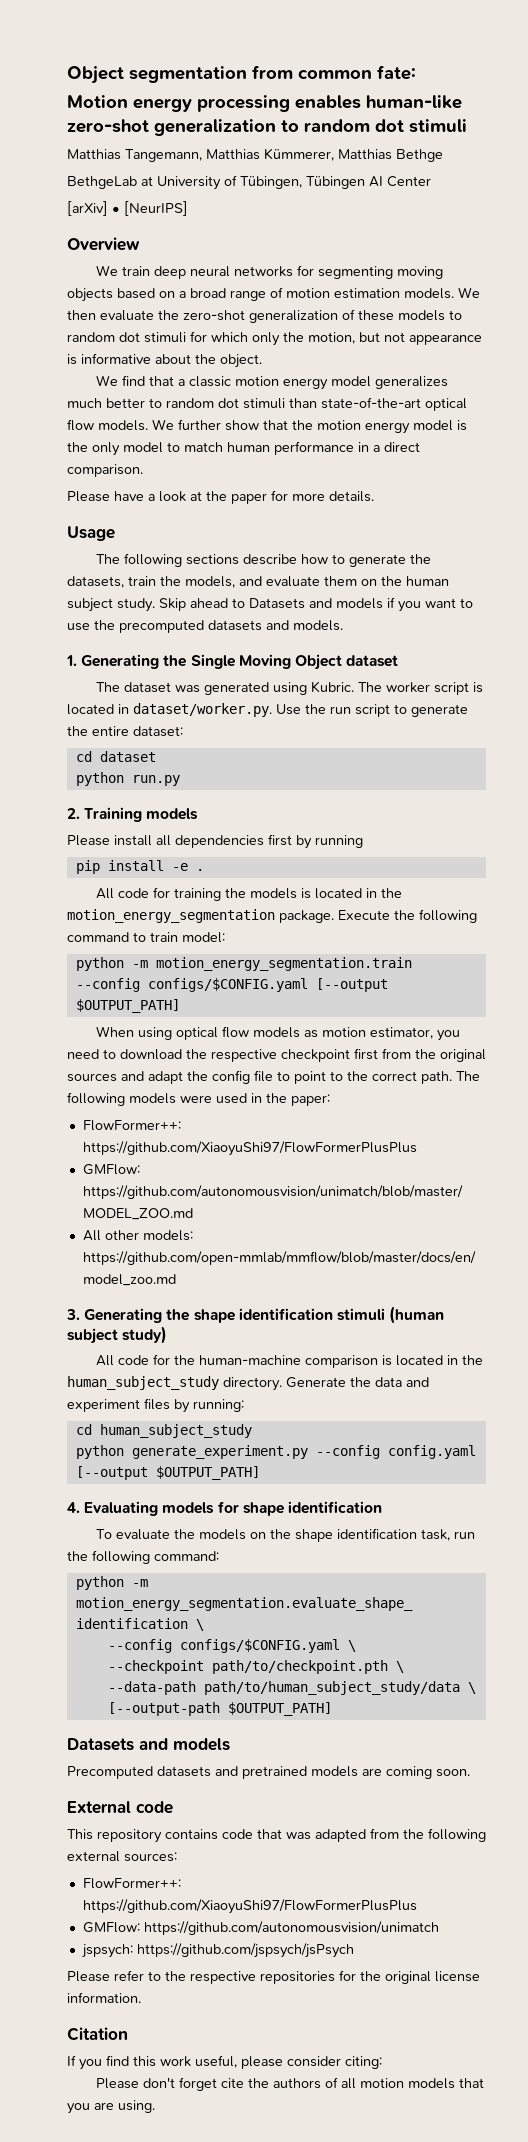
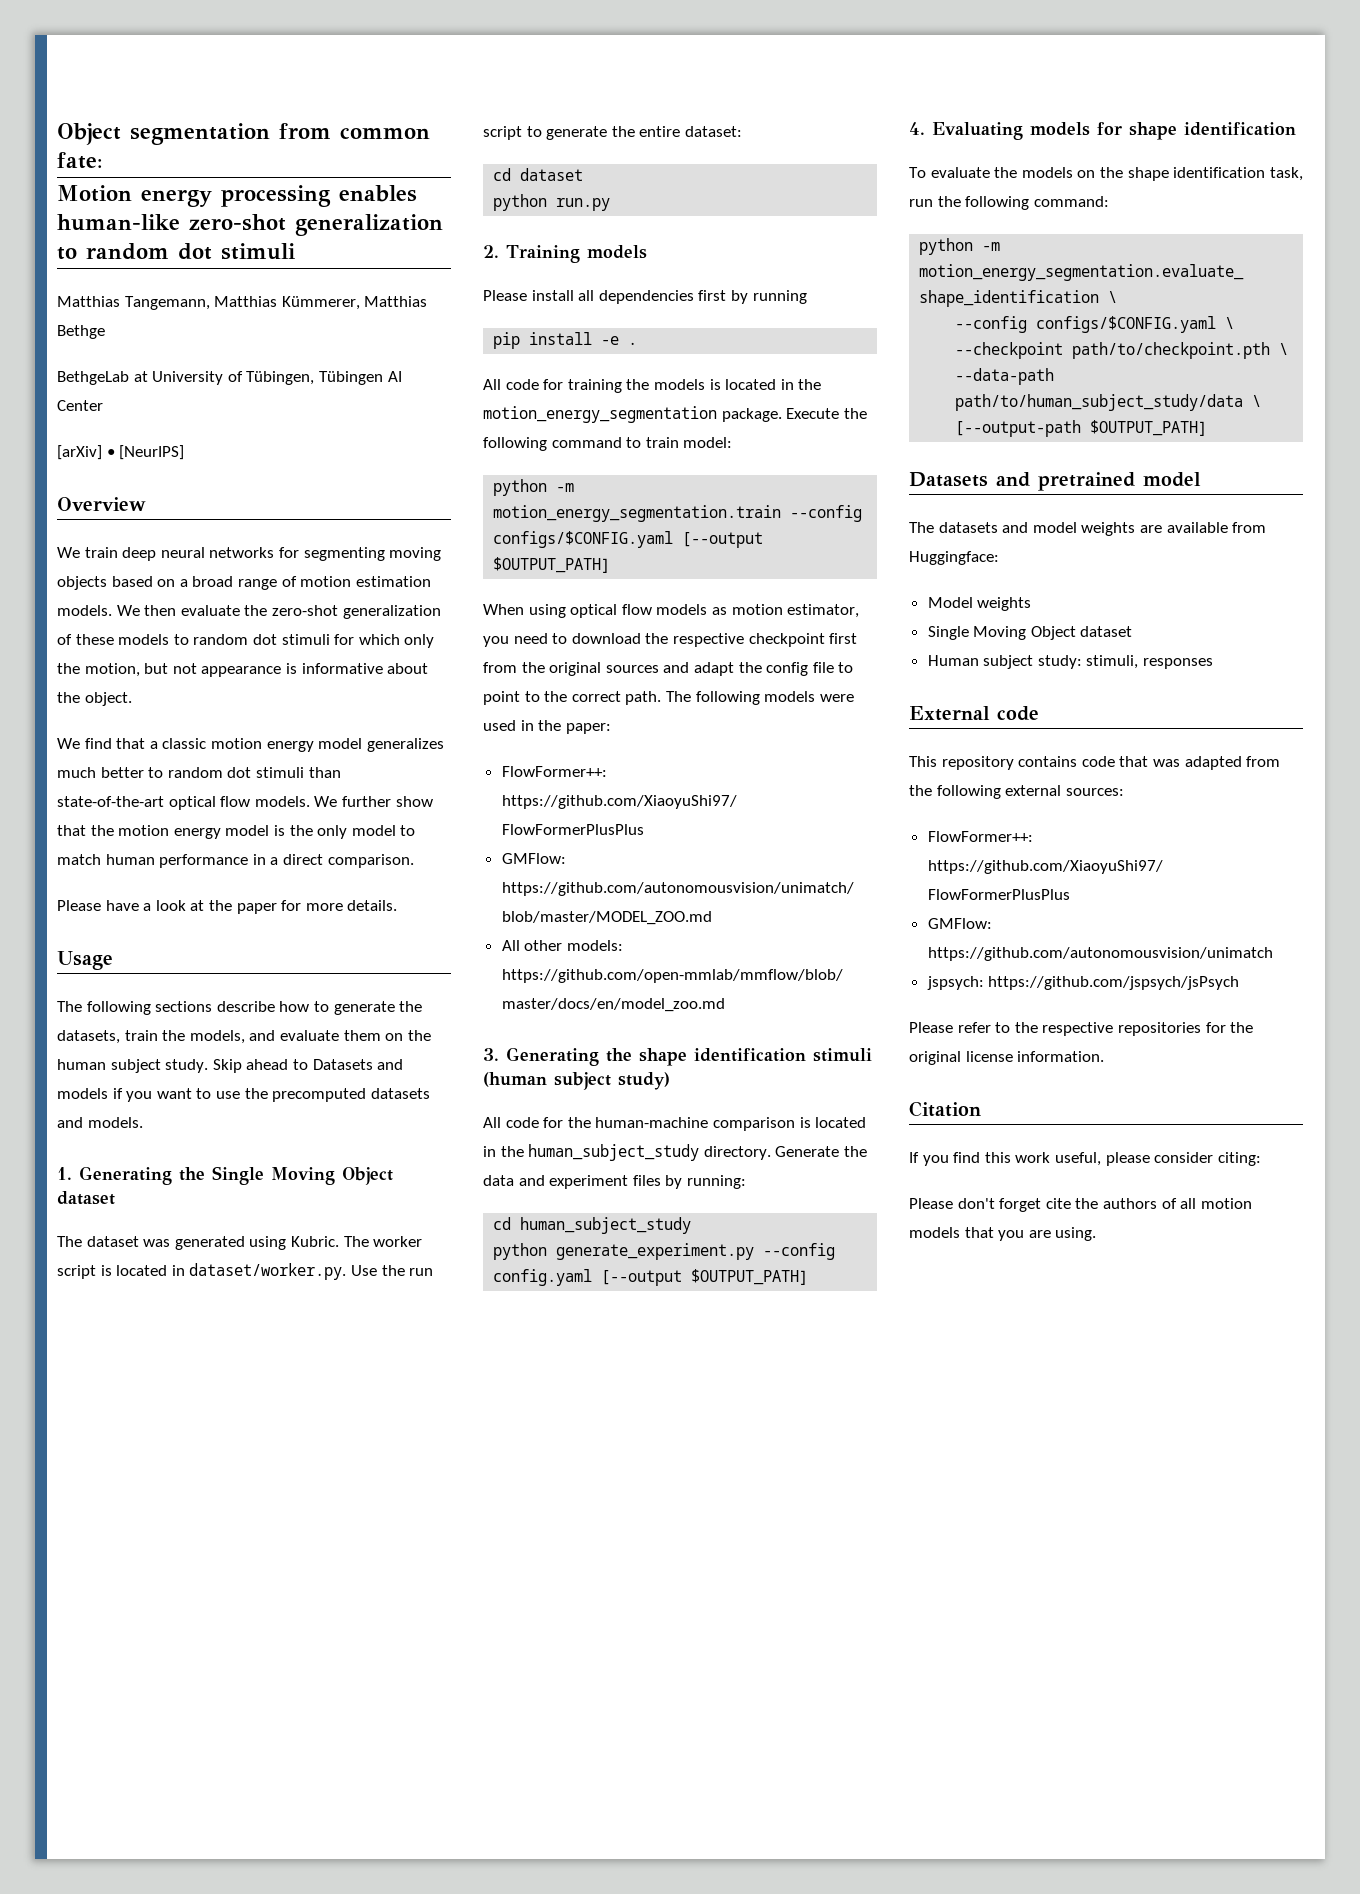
  [--output-path $OUTPUT_PATH]
- Datasets and models
- Precomputed datasets and pretrained models are coming soon.
+ Datasets and pretrained model
+ The datasets and model weights are available from Huggingface:
+ Model weights
+ Single Moving Object dataset
+ Human subject study: stimuli, responses

